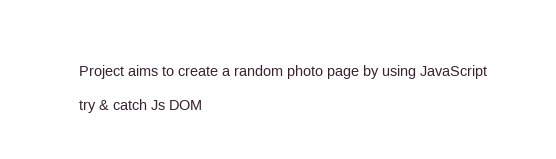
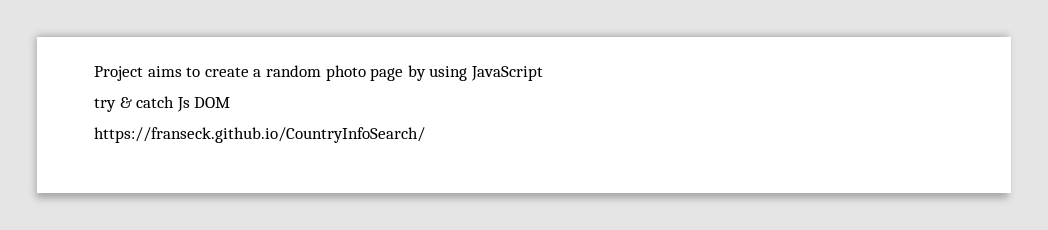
+ https://franseck.github.io/CountryInfoSearch/

